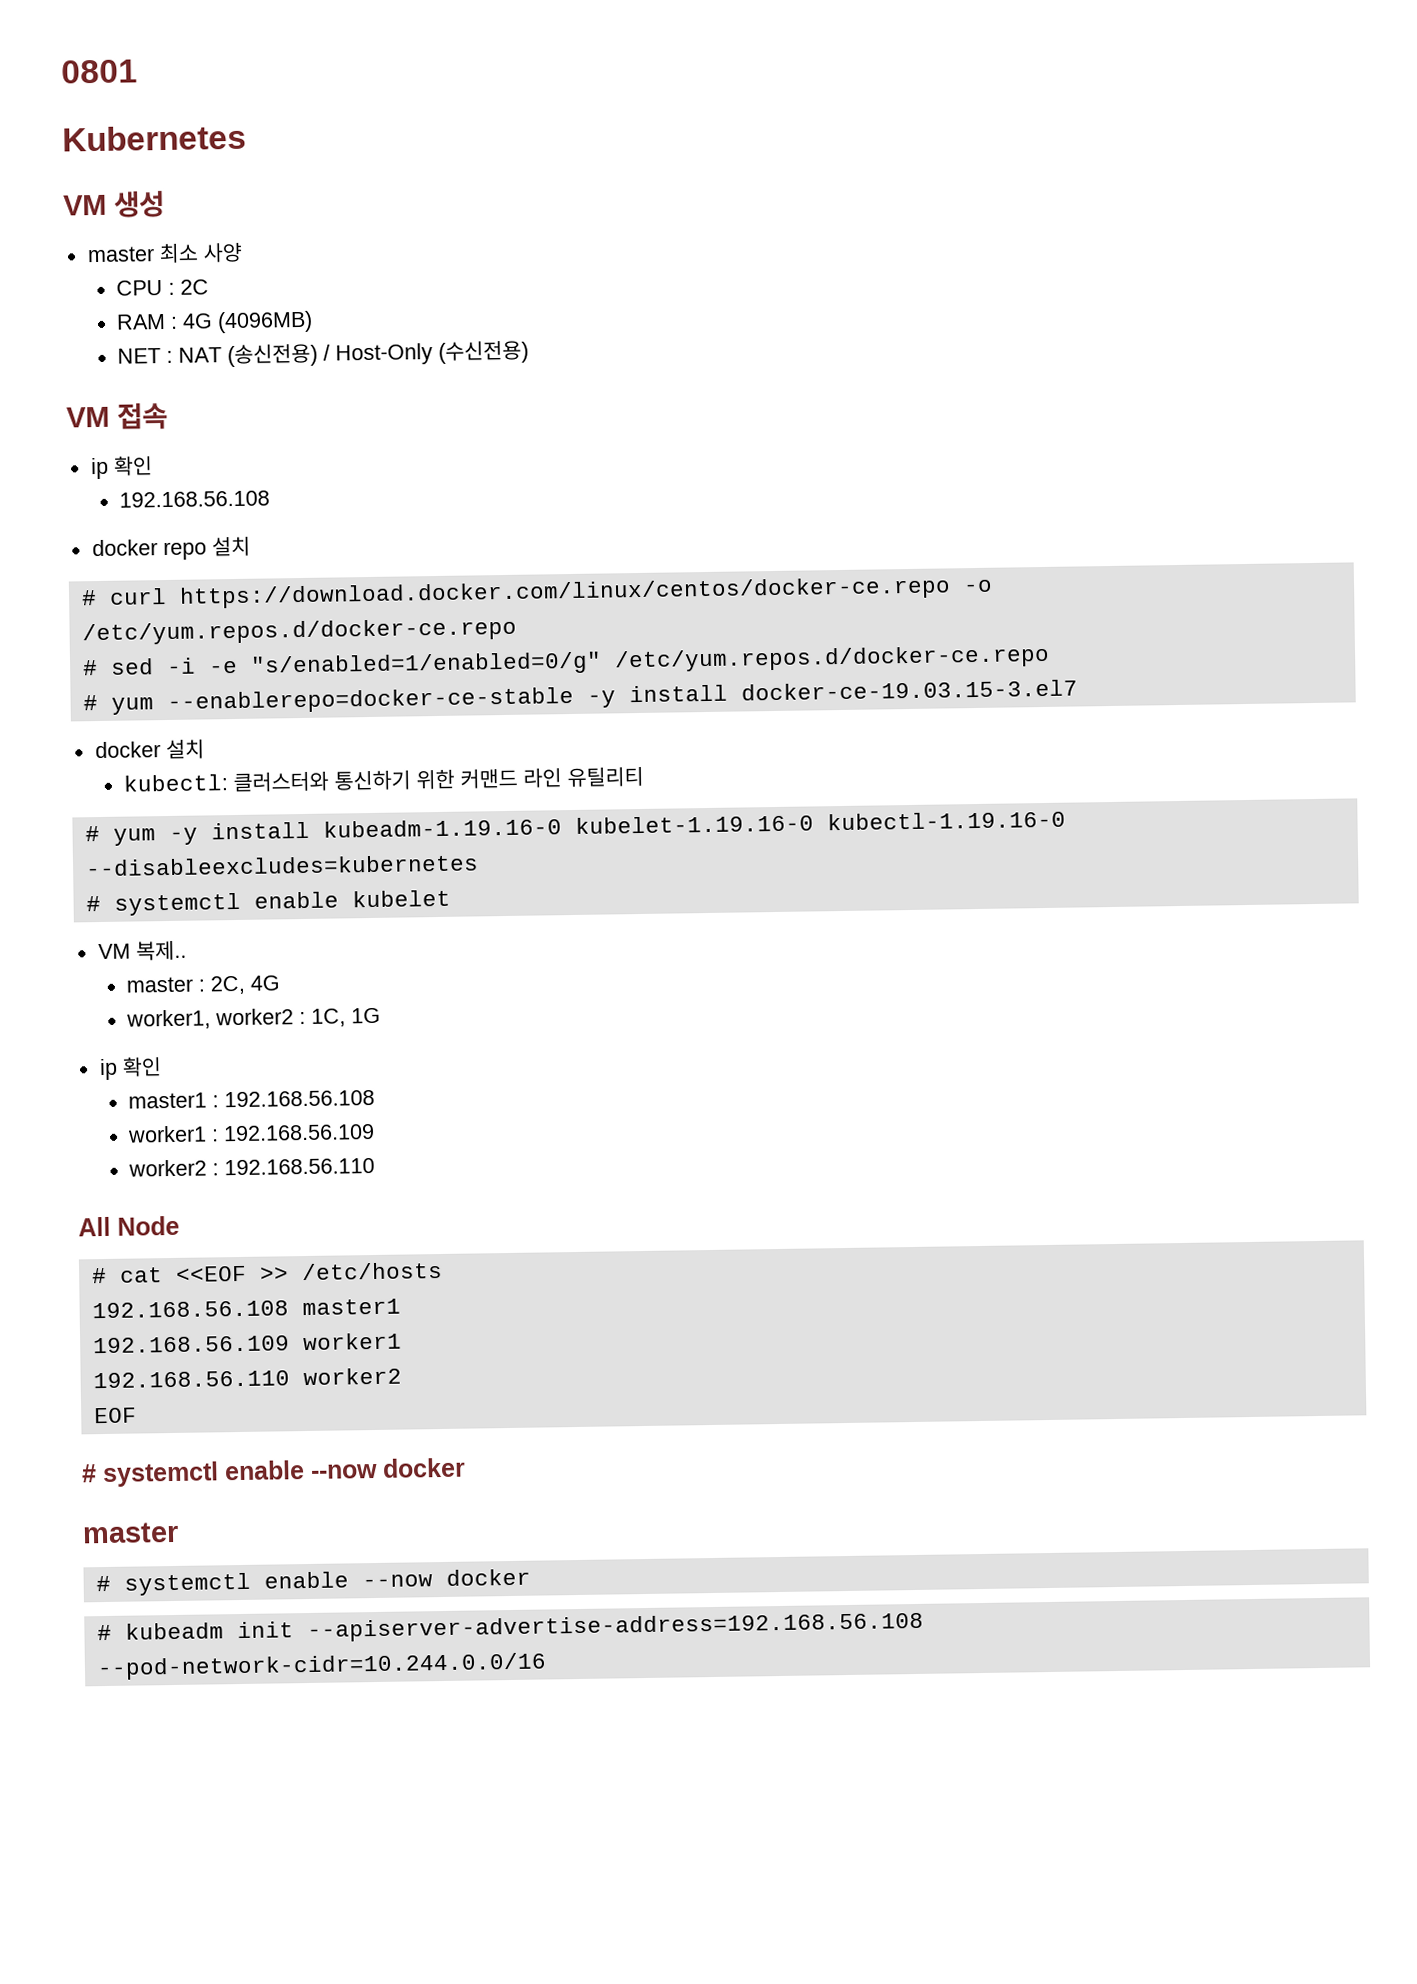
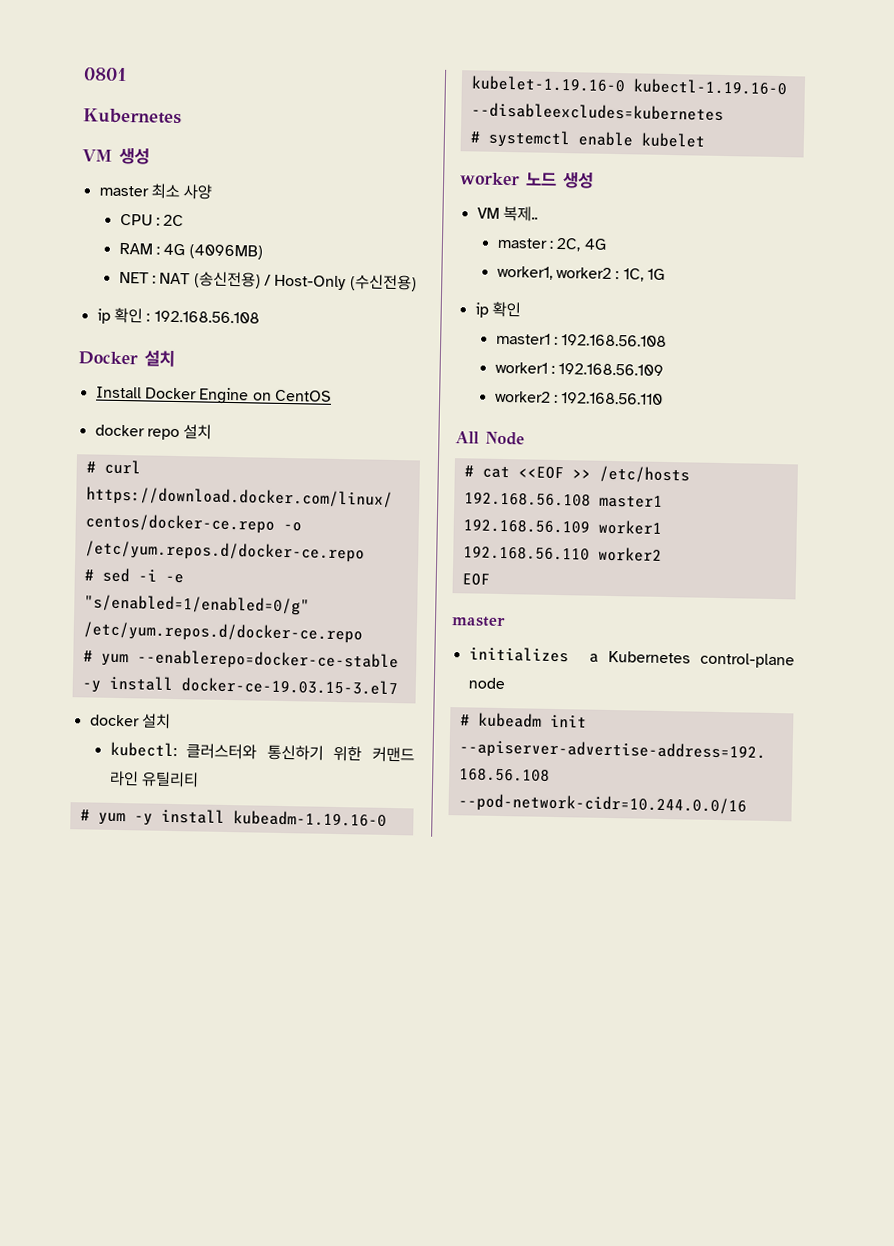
- VM 접속
- ip 확인
- 192.168.56.108
+ ip 확인 : 192.168.56.108
+ Docker 설치
+ Install Docker Engine on CentOS
+ worker 노드 생성
  EOF
- # systemctl enable --now docker
  master
- # systemctl enable --now docker
+ initializes a Kubernetes control-plane node

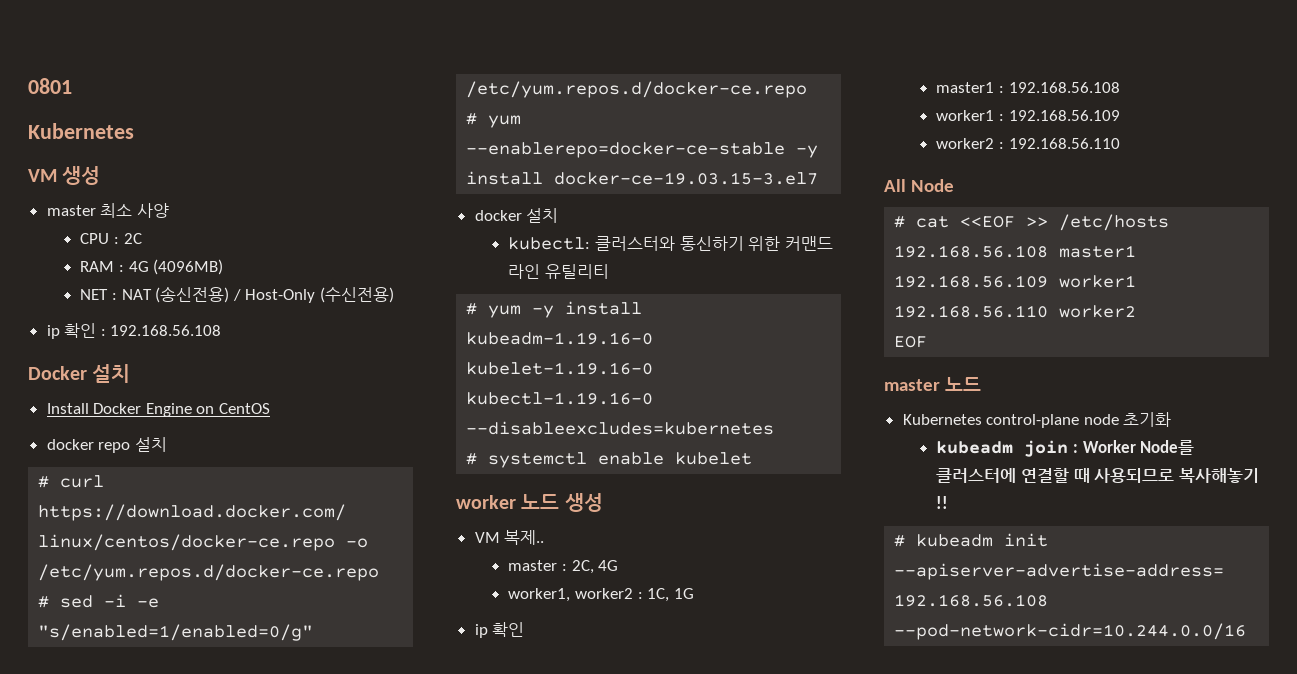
  EOF
- master
- initializes a Kubernetes control-plane node
+ master 노드
+ Kubernetes control-plane node 초기화
+ kubeadm join : Worker Node를 클러스터에 연결할 때 사용되므로 복사해놓기 !!

